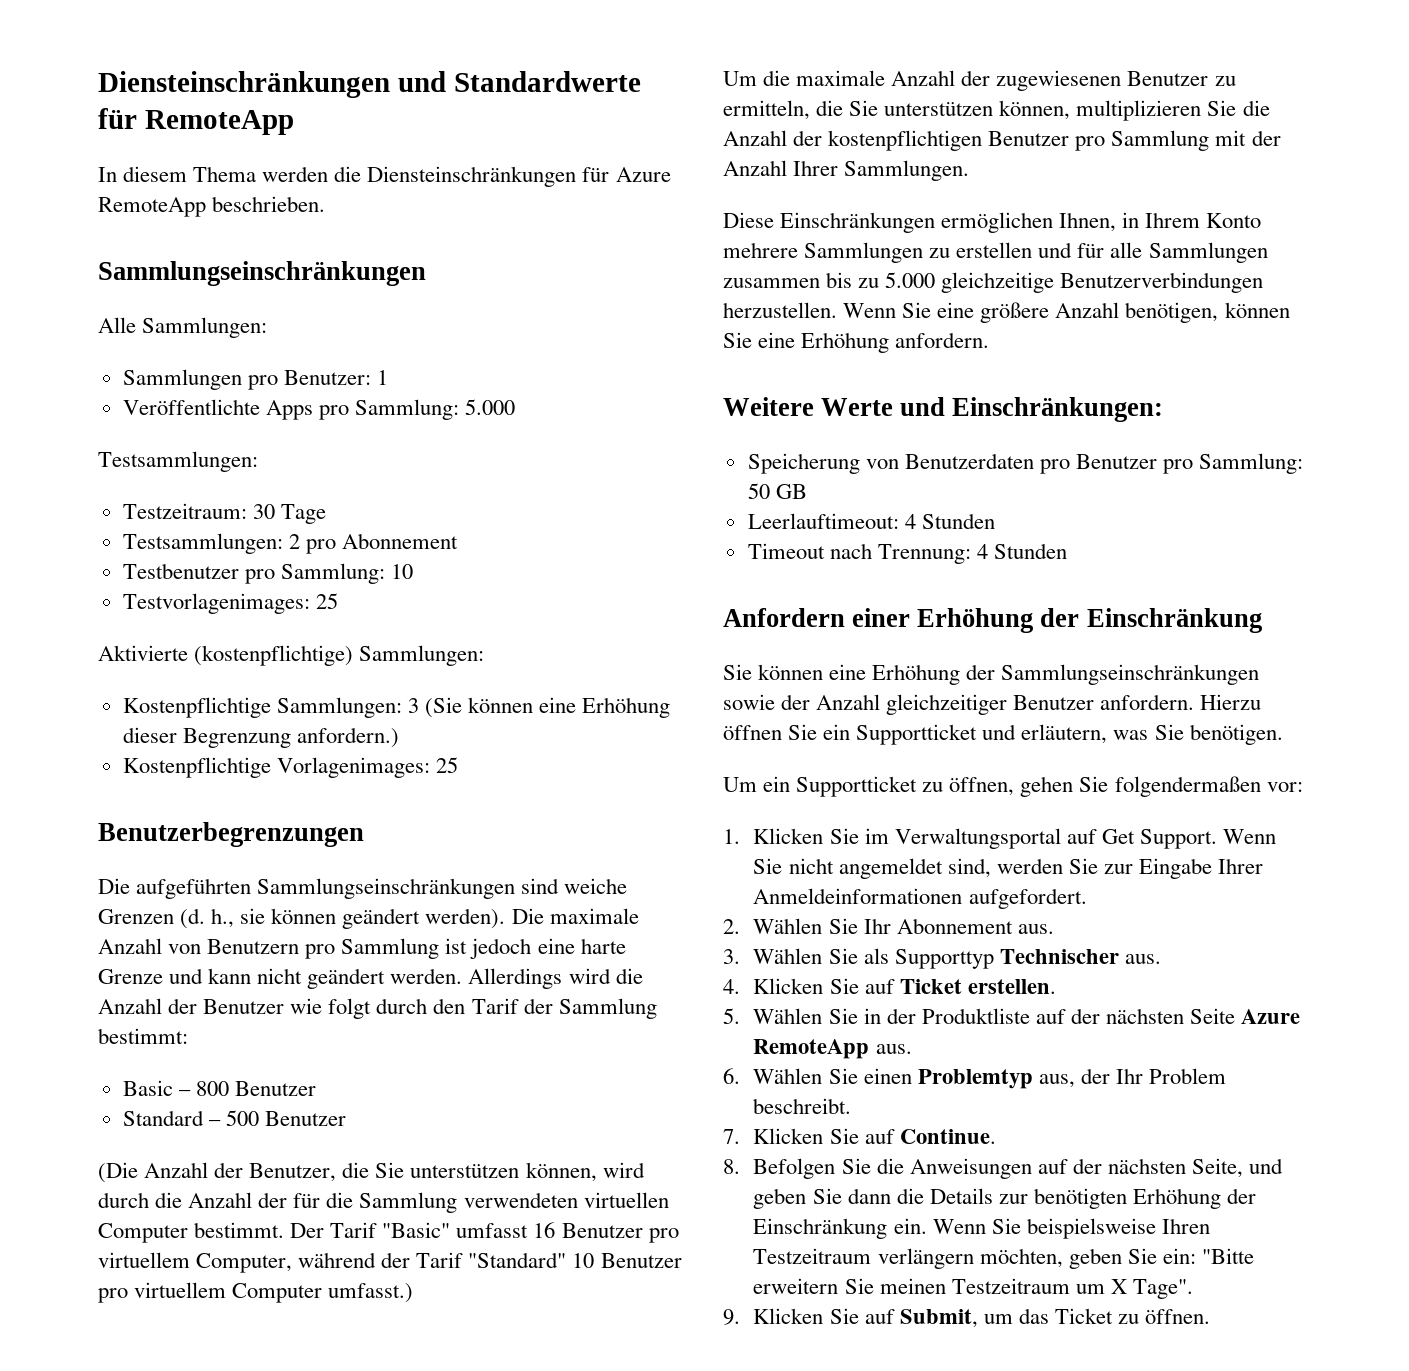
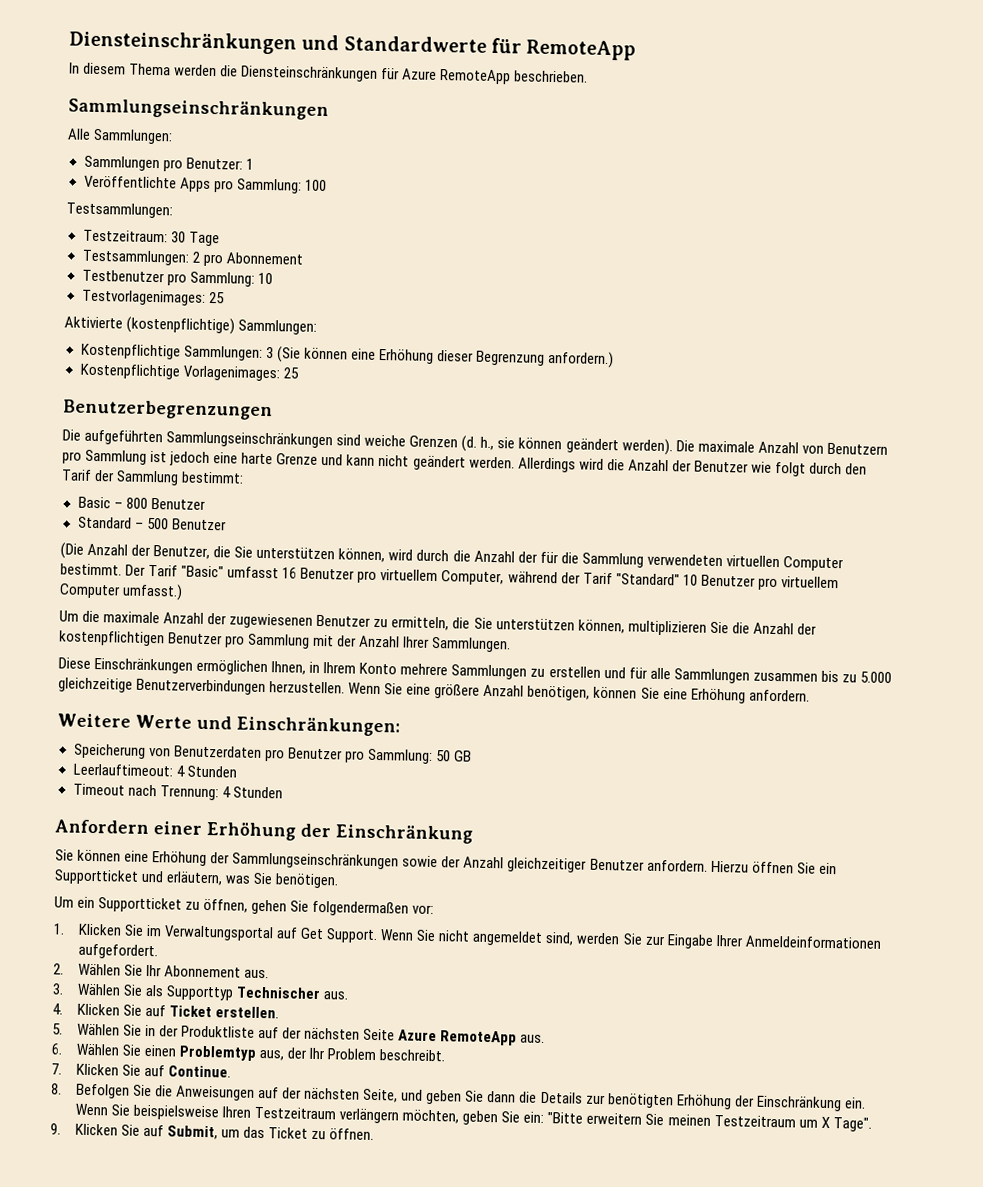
- Veröffentlichte Apps pro Sammlung: 5.000
+ Veröffentlichte Apps pro Sammlung: 100

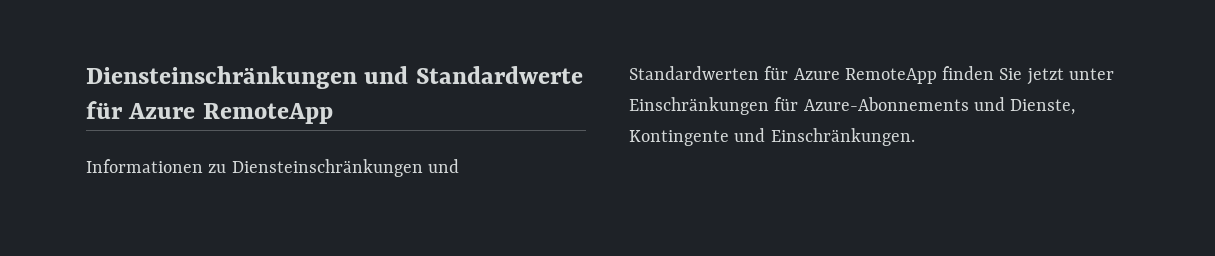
- Diensteinschränkungen und Standardwerte für RemoteApp
+ Diensteinschränkungen und Standardwerte für Azure RemoteApp
- In diesem Thema werden die Diensteinschränkungen für Azure RemoteApp beschrieben.
- Sammlungseinschränkungen
- Alle Sammlungen:
- Sammlungen pro Benutzer: 1
- Veröffentlichte Apps pro Sammlung: 100
- Testsammlungen:
- Testzeitraum: 30 Tage
- Testsammlungen: 2 pro Abonnement
- Testbenutzer pro Sammlung: 10
- Testvorlagenimages: 25
- Aktivierte (kostenpflichtige) Sammlungen:
- Kostenpflichtige Sammlungen: 3 (Sie können eine Erhöhung dieser Begrenzung anfordern.)
- Kostenpflichtige Vorlagenimages: 25
- Benutzerbegrenzungen
- Die aufgeführten Sammlungseinschränkungen sind weiche Grenzen (d. h., sie können geändert werden). Die maximale Anzahl von Benutzern pro Sammlung ist jedoch eine harte Grenze und kann nicht geändert werden. Allerdings wird die Anzahl der Benutzer wie folgt durch den Tarif der Sammlung bestimmt:
- Basic – 800 Benutzer
- Standard – 500 Benutzer
- (Die Anzahl der Benutzer, die Sie unterstützen können, wird durch die Anzahl der für die Sammlung verwendeten virtuellen Computer bestimmt. Der Tarif "Basic" umfasst 16 Benutzer pro virtuellem Computer, während der Tarif "Standard" 10 Benutzer pro virtuellem Computer umfasst.)
- Um die maximale Anzahl der zugewiesenen Benutzer zu ermitteln, die Sie unterstützen können, multiplizieren Sie die Anzahl der kostenpflichtigen Benutzer pro Sammlung mit der Anzahl Ihrer Sammlungen.
- Diese Einschränkungen ermöglichen Ihnen, in Ihrem Konto mehrere Sammlungen zu erstellen und für alle Sammlungen zusammen bis zu 5.000 gleichzeitige Benutzerverbindungen herzustellen. Wenn Sie eine größere Anzahl benötigen, können Sie eine Erhöhung anfordern.
- Weitere Werte und Einschränkungen:
- Speicherung von Benutzerdaten pro Benutzer pro Sammlung: 50 GB
- Leerlauftimeout: 4 Stunden
- Timeout nach Trennung: 4 Stunden
- Anfordern einer Erhöhung der Einschränkung
- Sie können eine Erhöhung der Sammlungseinschränkungen sowie der Anzahl gleichzeitiger Benutzer anfordern. Hierzu öffnen Sie ein Supportticket und erläutern, was Sie benötigen.
- Um ein Supportticket zu öffnen, gehen Sie folgendermaßen vor:
- 1. Klicken Sie im Verwaltungsportal auf Get Support. Wenn Sie nicht angemeldet sind, werden Sie zur Eingabe Ihrer Anmeldeinformationen aufgefordert.
- 2. Wählen Sie Ihr Abonnement aus.
- 3. Wählen Sie als Supporttyp Technischer aus.
- 4. Klicken Sie auf Ticket erstellen.
- 5. Wählen Sie in der Produktliste auf der nächsten Seite Azure RemoteApp aus.
- 6. Wählen Sie einen Problemtyp aus, der Ihr Problem beschreibt.
- 7. Klicken Sie auf Continue.
- 8. Befolgen Sie die Anweisungen auf der nächsten Seite, und geben Sie dann die Details zur benötigten Erhöhung der Einschränkung ein. Wenn Sie beispielsweise Ihren Testzeitraum verlängern möchten, geben Sie ein: "Bitte erweitern Sie meinen Testzeitraum um X Tage".
- 9. Klicken Sie auf Submit, um das Ticket zu öffnen.
+ Informationen zu Diensteinschränkungen und Standardwerten für Azure RemoteApp finden Sie jetzt unter Einschränkungen für Azure-Abonnements und Dienste, Kontingente und Einschränkungen.

